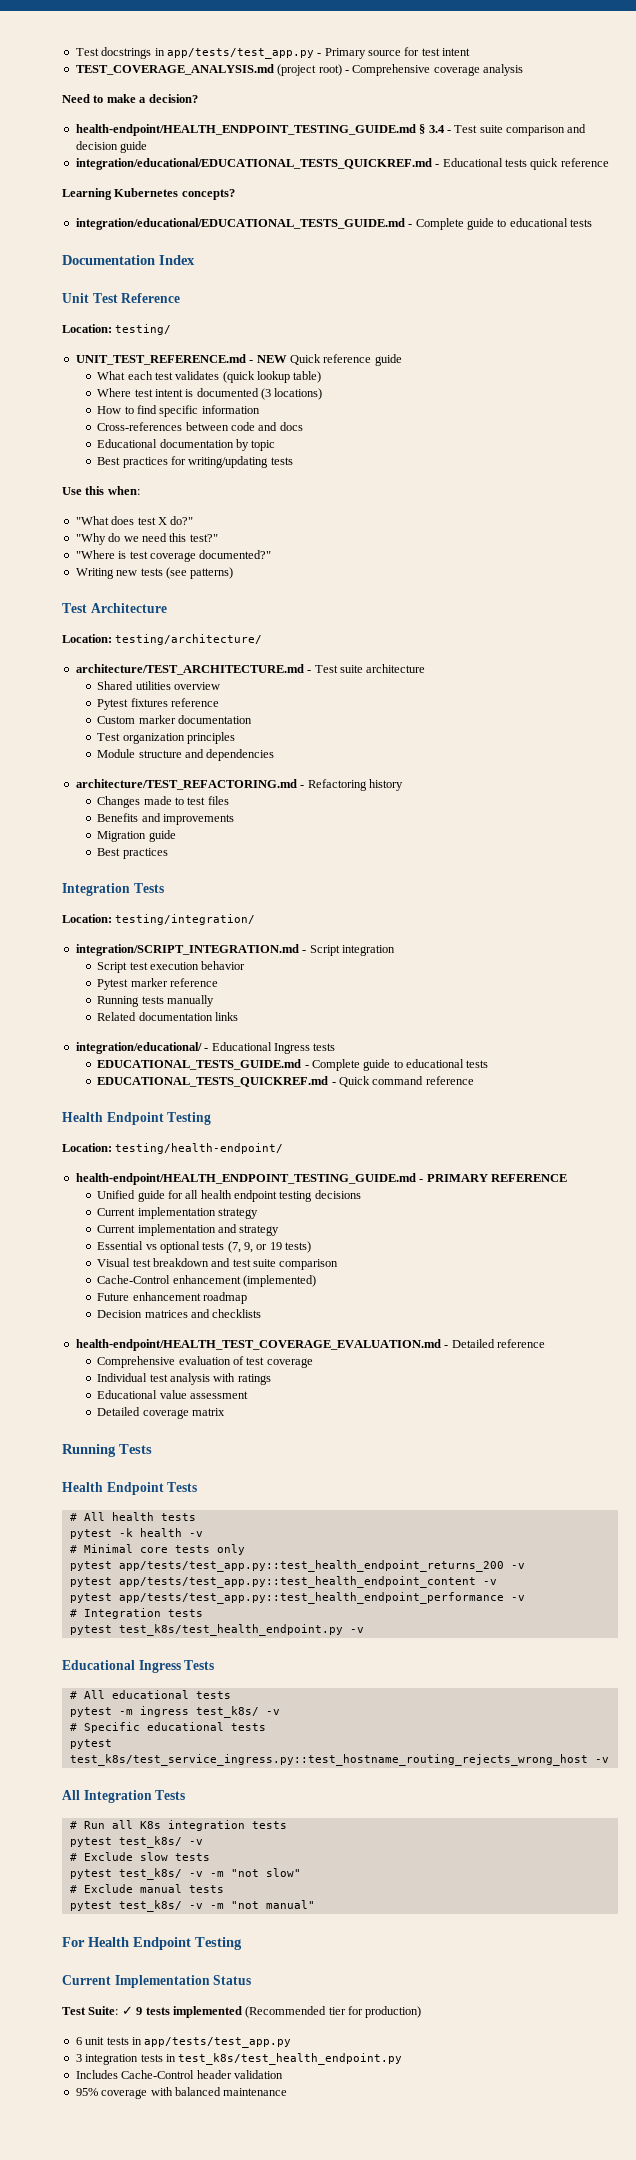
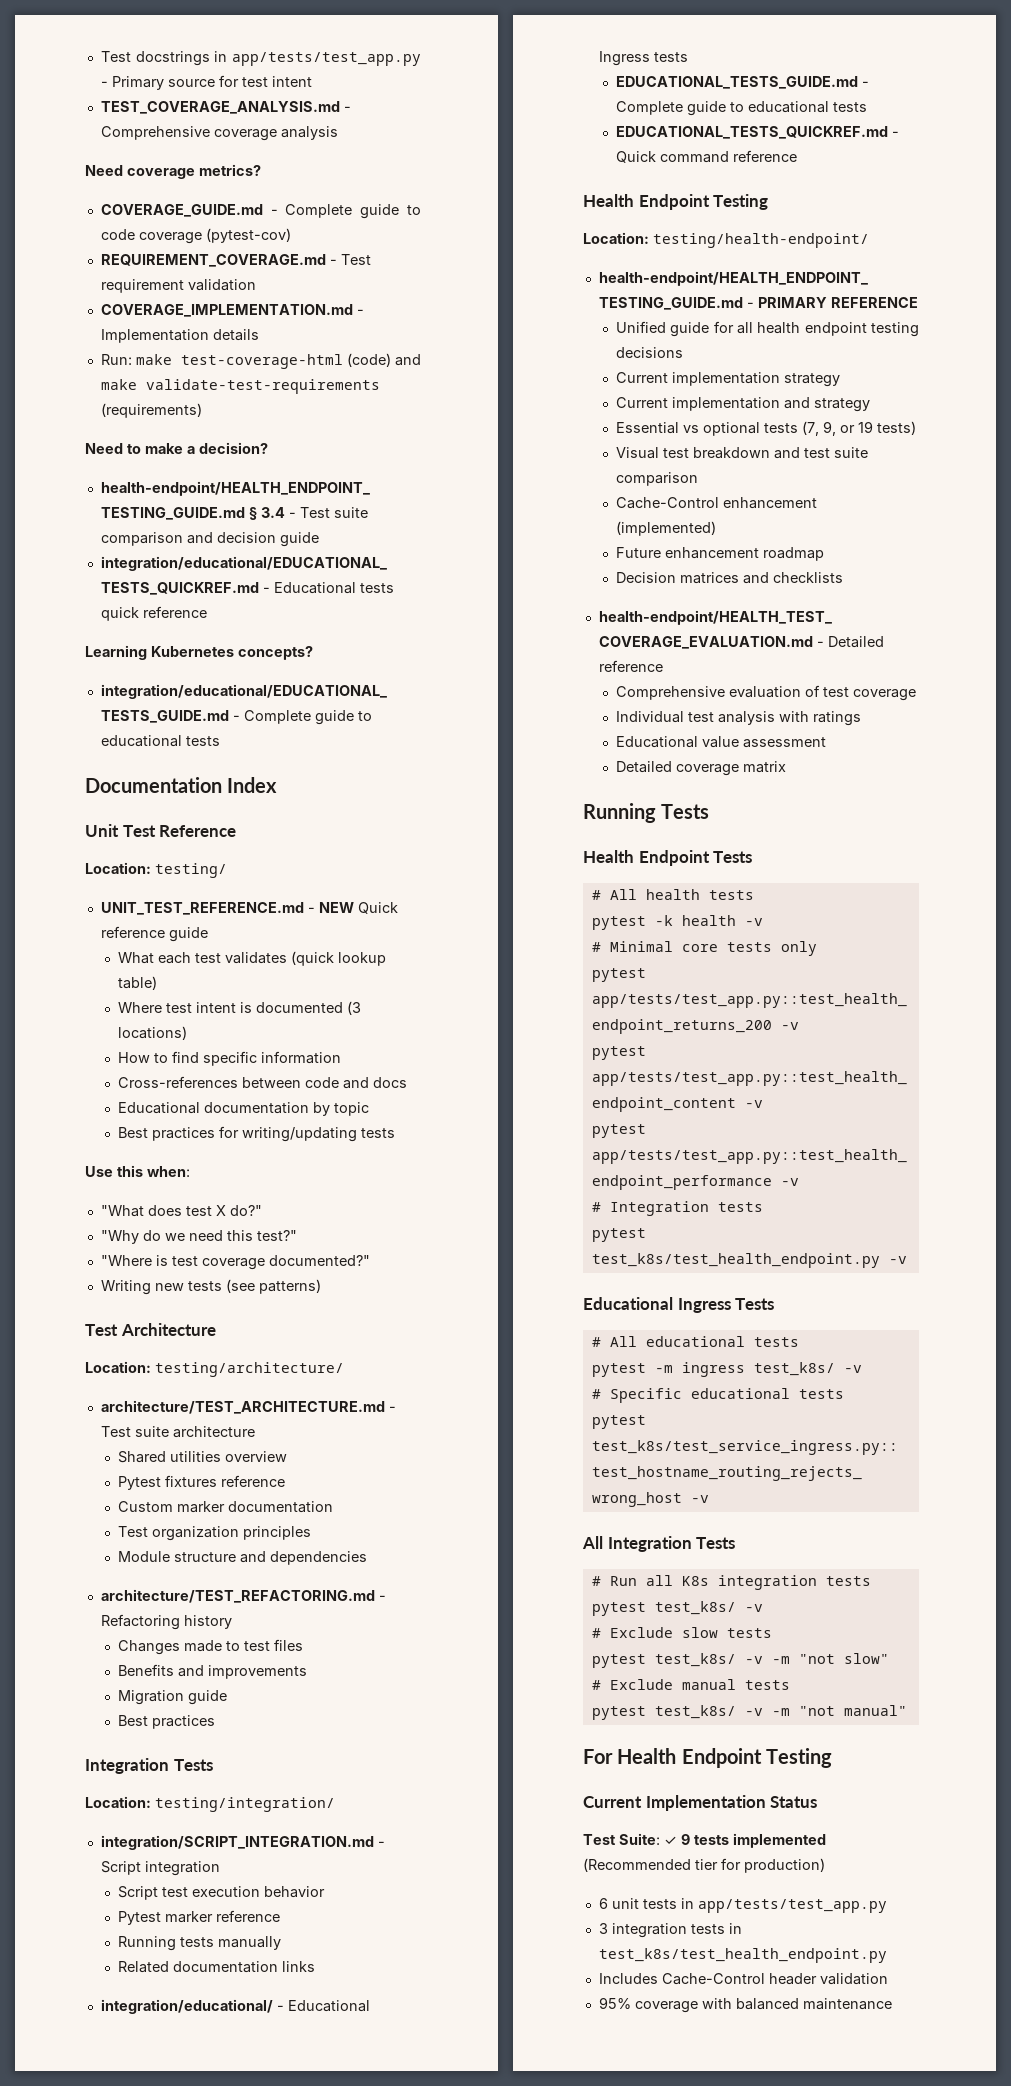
- TEST_COVERAGE_ANALYSIS.md (project root) - Comprehensive coverage analysis
+ TEST_COVERAGE_ANALYSIS.md - Comprehensive coverage analysis
+ Need coverage metrics?
+ COVERAGE_GUIDE.md - Complete guide to code coverage (pytest-cov)
+ REQUIREMENT_COVERAGE.md - Test requirement validation
+ COVERAGE_IMPLEMENTATION.md - Implementation details
+ Run: make test-coverage-html (code) and make validate-test-requirements (requirements)

